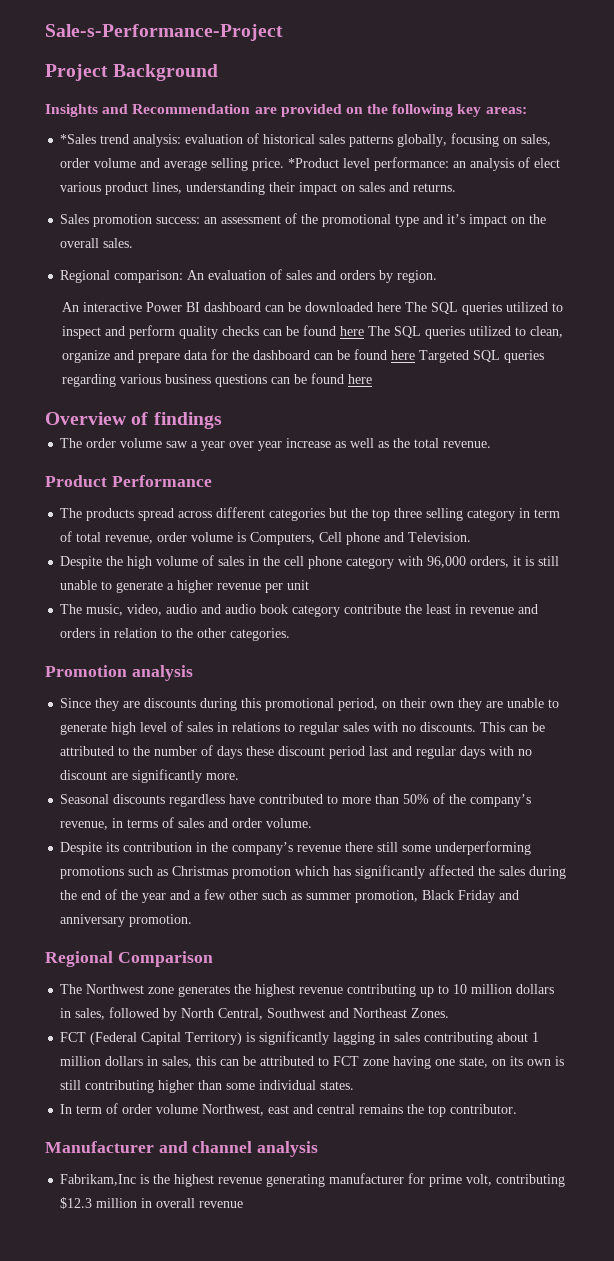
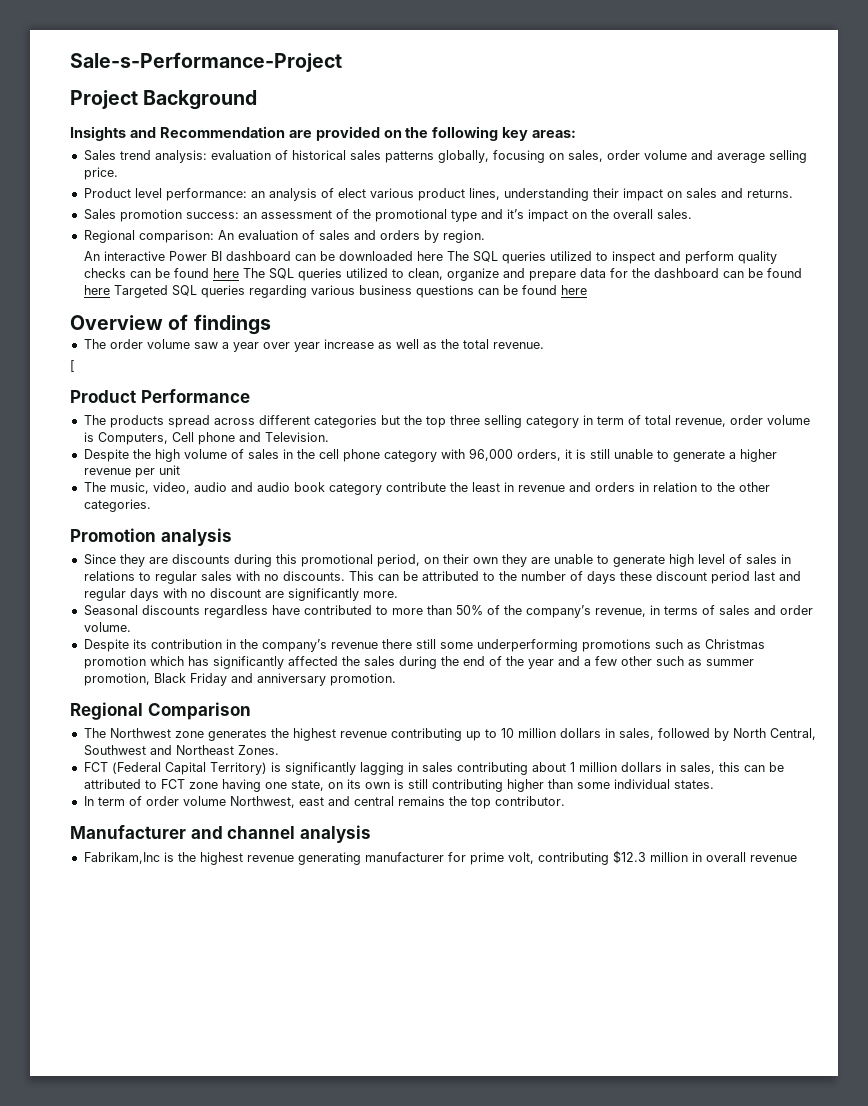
- *Sales trend analysis: evaluation of historical sales patterns globally, focusing on sales, order volume and average selling price. *Product level performance: an analysis of elect various product lines, understanding their impact on sales and returns.
+ Sales trend analysis: evaluation of historical sales patterns globally, focusing on sales, order volume and average selling price.
+ Product level performance: an analysis of elect various product lines, understanding their impact on sales and returns.
+ [

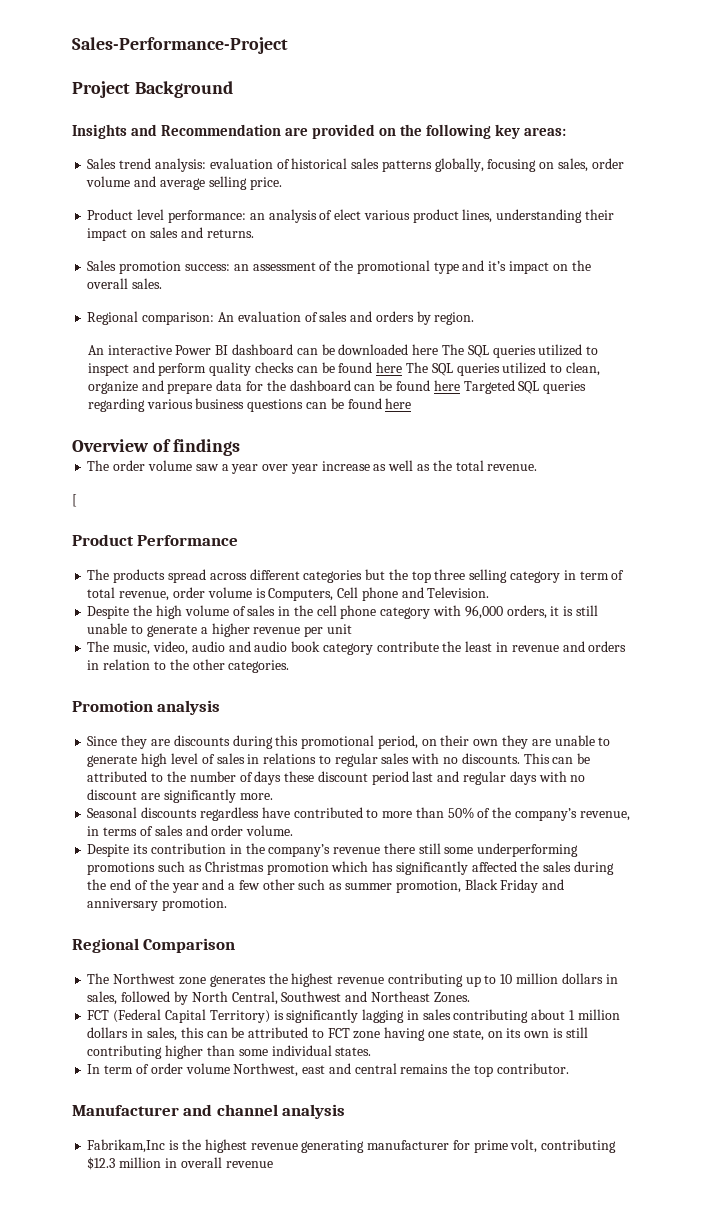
- Sale-s-Performance-Project
+ Sales-Performance-Project

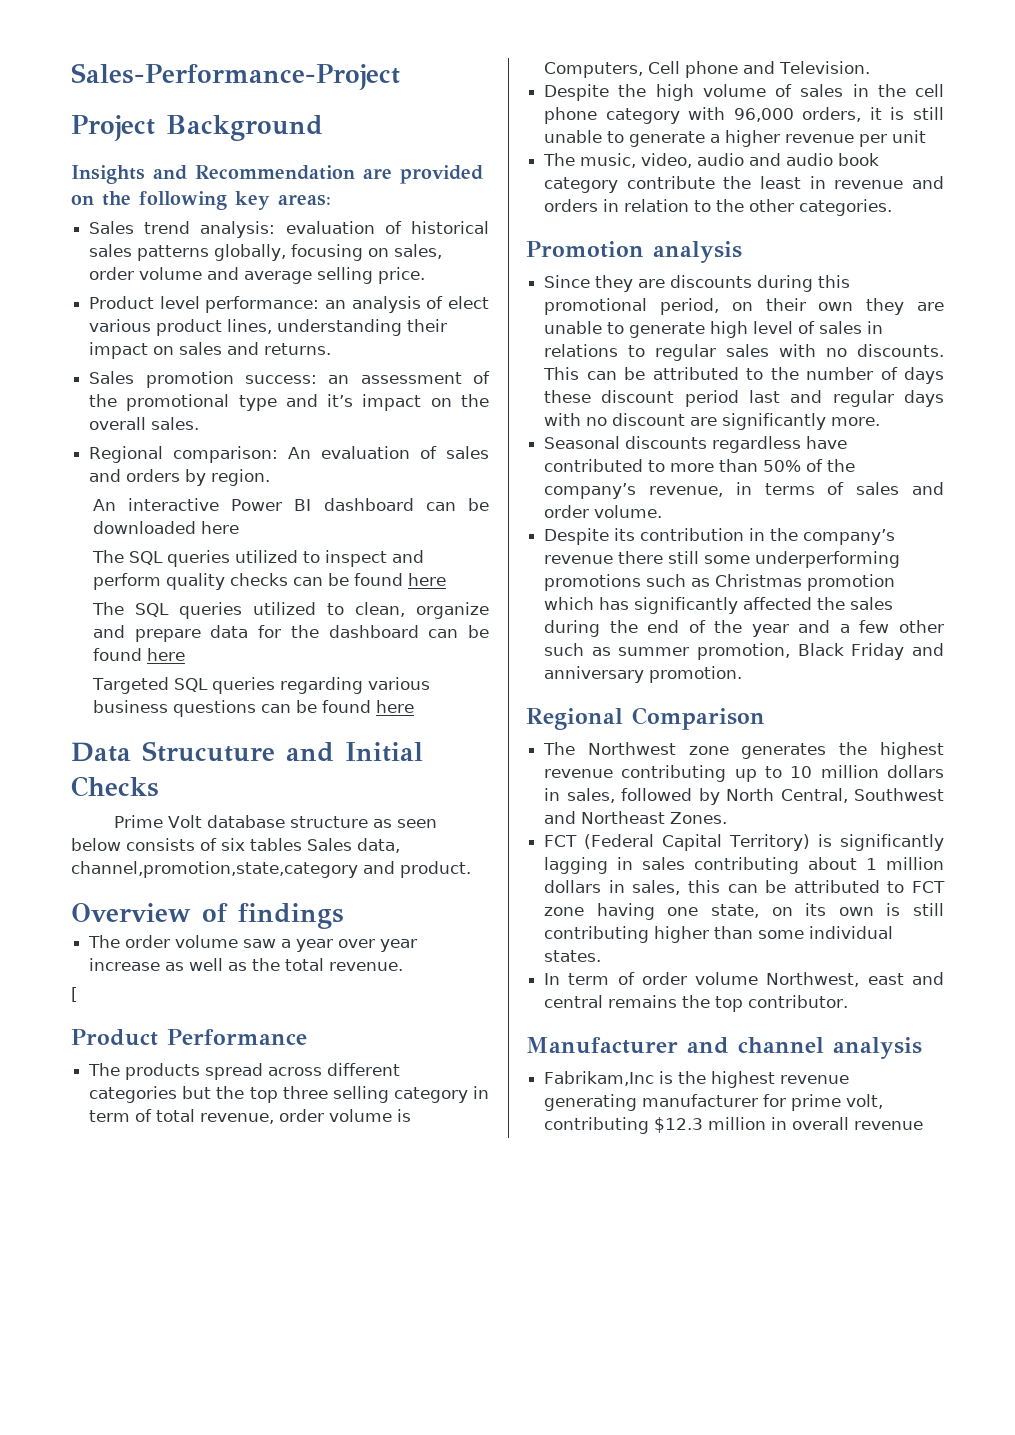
- An interactive Power BI dashboard can be downloaded here The SQL queries utilized to inspect and perform quality checks can be found here The SQL queries utilized to clean, organize and prepare data for the dashboard can be found here Targeted SQL queries regarding various business questions can be found here
+ An interactive Power BI dashboard can be downloaded here
+ The SQL queries utilized to inspect and perform quality checks can be found here
+ The SQL queries utilized to clean, organize and prepare data for the dashboard can be found here
+ Targeted SQL queries regarding various business questions can be found here
+ Data Strucuture and Initial Checks
+ Prime Volt database structure as seen below consists of six tables Sales data, channel,promotion,state,category and product.

